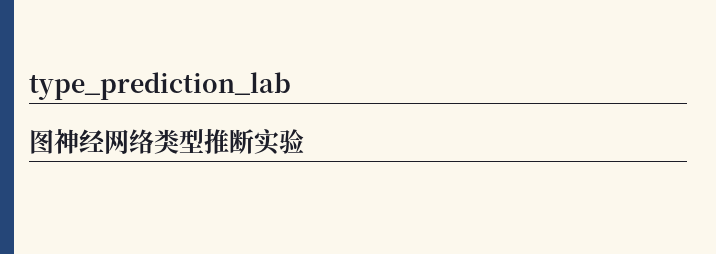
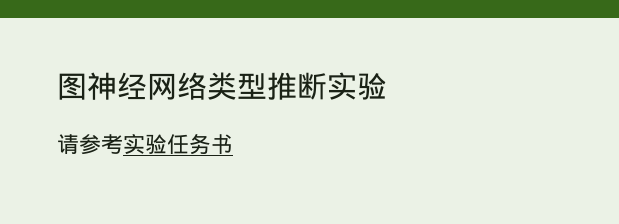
- type_prediction_lab
+ 请参考实验任务书

